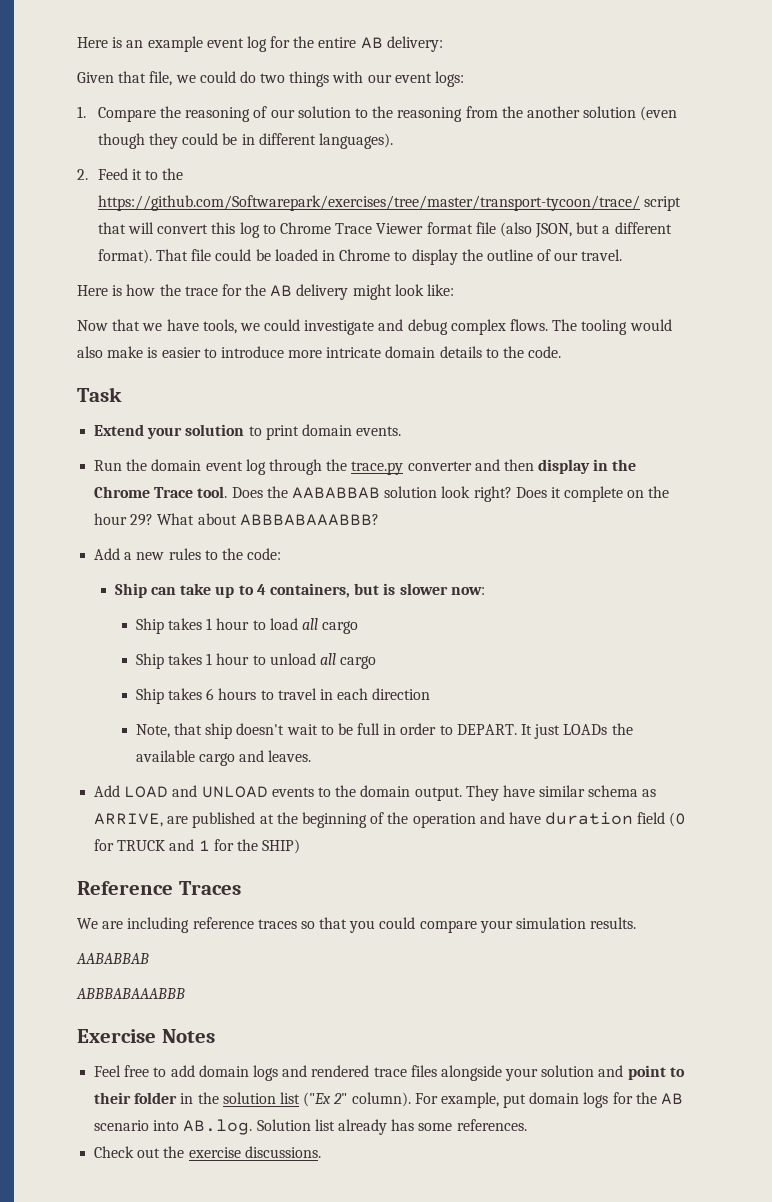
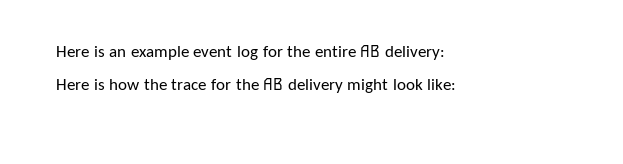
- Given that file, we could do two things with our event logs:
- 1. Compare the reasoning of our solution to the reasoning from the another solution (even though they could be in different languages).
- 2. Feed it to the https://github.com/Softwarepark/exercises/tree/master/transport-tycoon/trace/ script that will convert this log to Chrome Trace Viewer format file (also JSON, but a different format). That file could be loaded in Chrome to display the outline of our travel.
- Now that we have tools, we could investigate and debug complex flows. The tooling would also make is easier to introduce more intricate domain details to the code.
- Task
- Extend your solution to print domain events.
- Run the domain event log through the trace.py converter and then display in the Chrome Trace tool. Does the AABABBAB solution look right? Does it complete on the hour 29? What about ABBBABAAABBB?
- Add a new rules to the code:
- Ship can take up to 4 containers, but is slower now:
- Ship takes 1 hour to load all cargo
- Ship takes 1 hour to unload all cargo
- Ship takes 6 hours to travel in each direction
- Note, that ship doesn't wait to be full in order to DEPART. It just LOADs the available cargo and leaves.
- Add LOAD and UNLOAD events to the domain output. They have similar schema as ARRIVE, are published at the beginning of the operation and have duration field (0 for TRUCK and 1 for the SHIP)
- Reference Traces
- We are including reference traces so that you could compare your simulation results.
- AABABBAB
- ABBBABAAABBB
- Exercise Notes
- Feel free to add domain logs and rendered trace files alongside your solution and point to their folder in the solution list ("Ex 2" column). For example, put domain logs for the AB scenario into AB.log. Solution list already has some references.
- Check out the exercise discussions.

